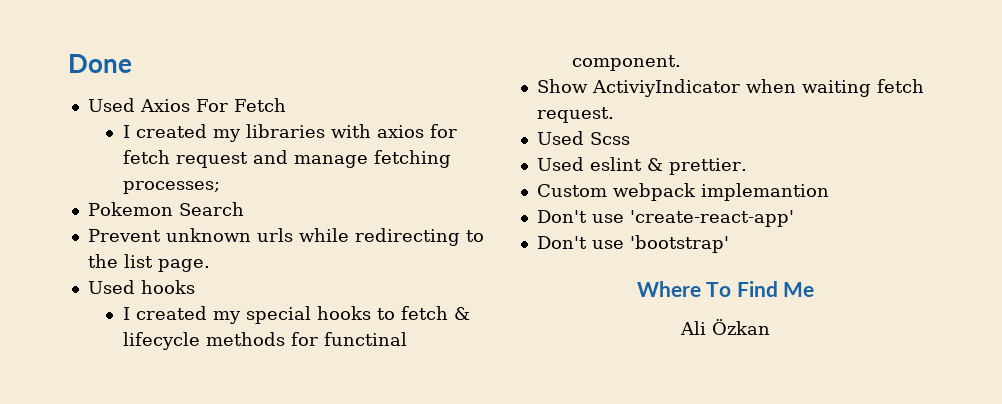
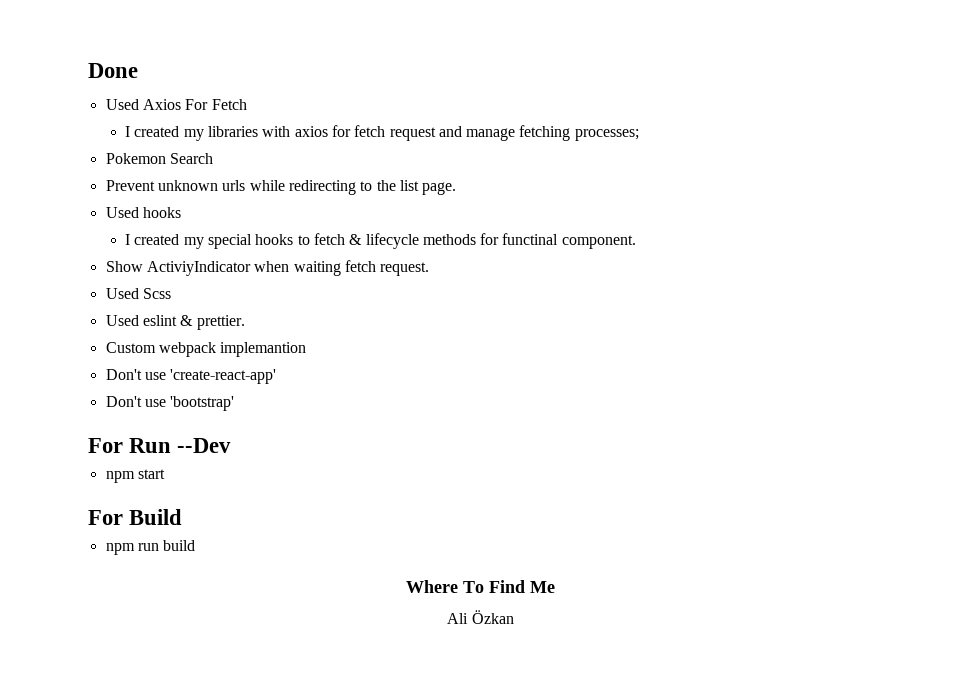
+ For Run --Dev
+ npm start
+ For Build
+ npm run build

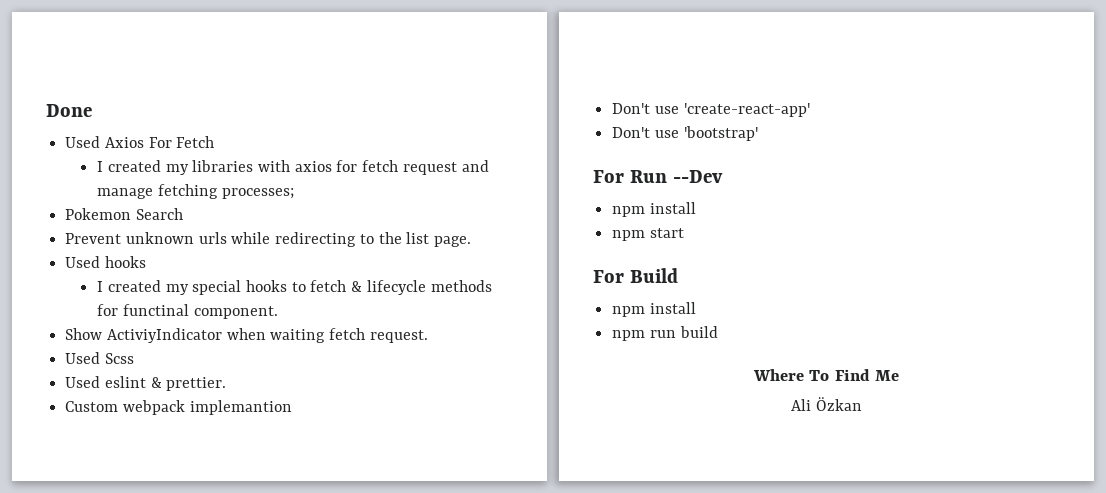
  For Run --Dev
+ npm install
  For Build
+ npm install

